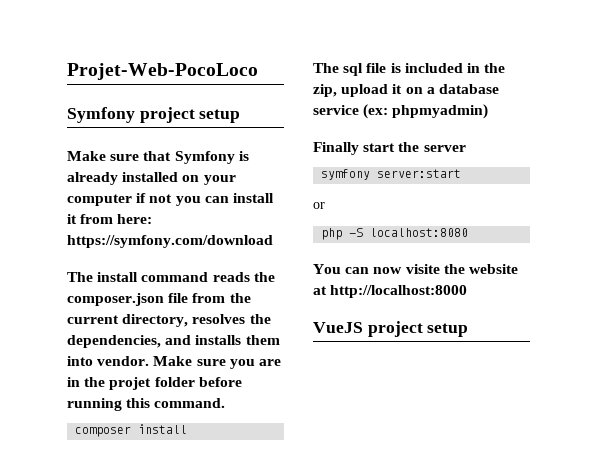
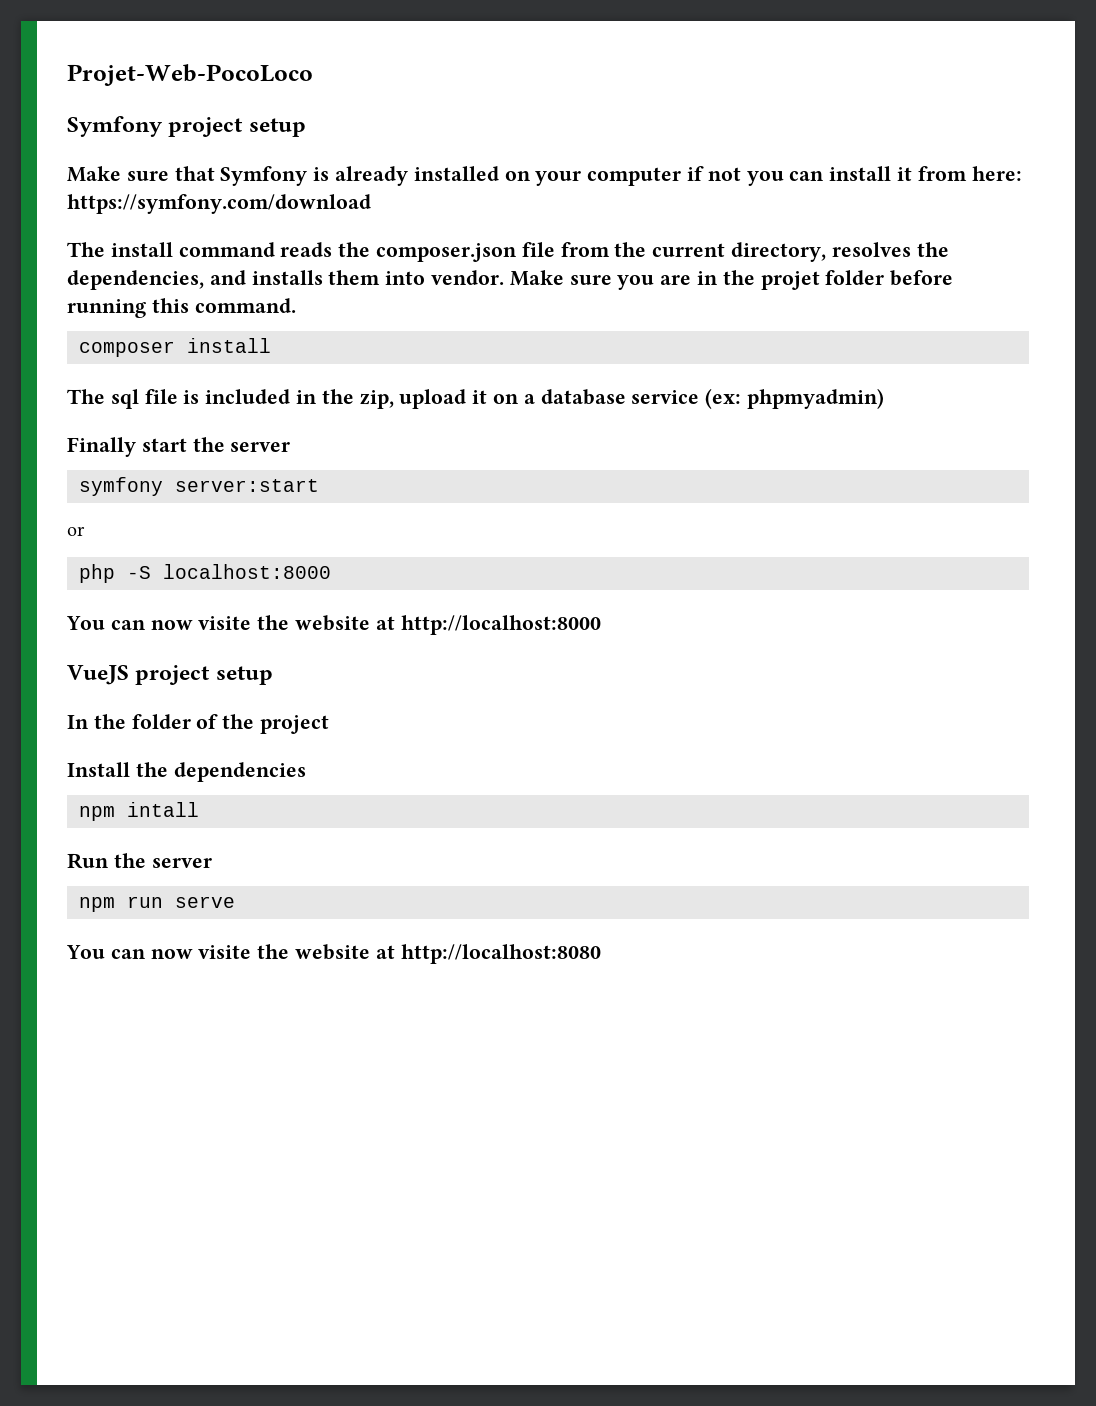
- php -S localhost:8080
+ php -S localhost:8000
+ In the folder of the project
+ Install the dependencies
+ npm intall
+ Run the server
+ npm run serve
+ You can now visite the website at http://localhost:8080

